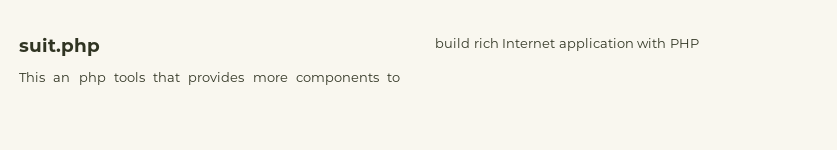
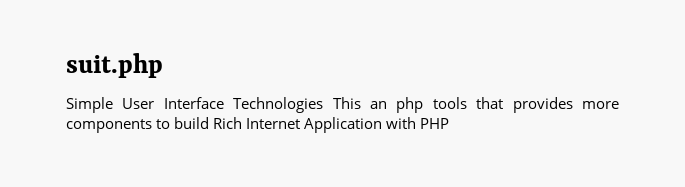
- This an php tools that provides more components to build rich Internet application with PHP
+ Simple User Interface Technologies This an php tools that provides more components to build Rich Internet Application with PHP

